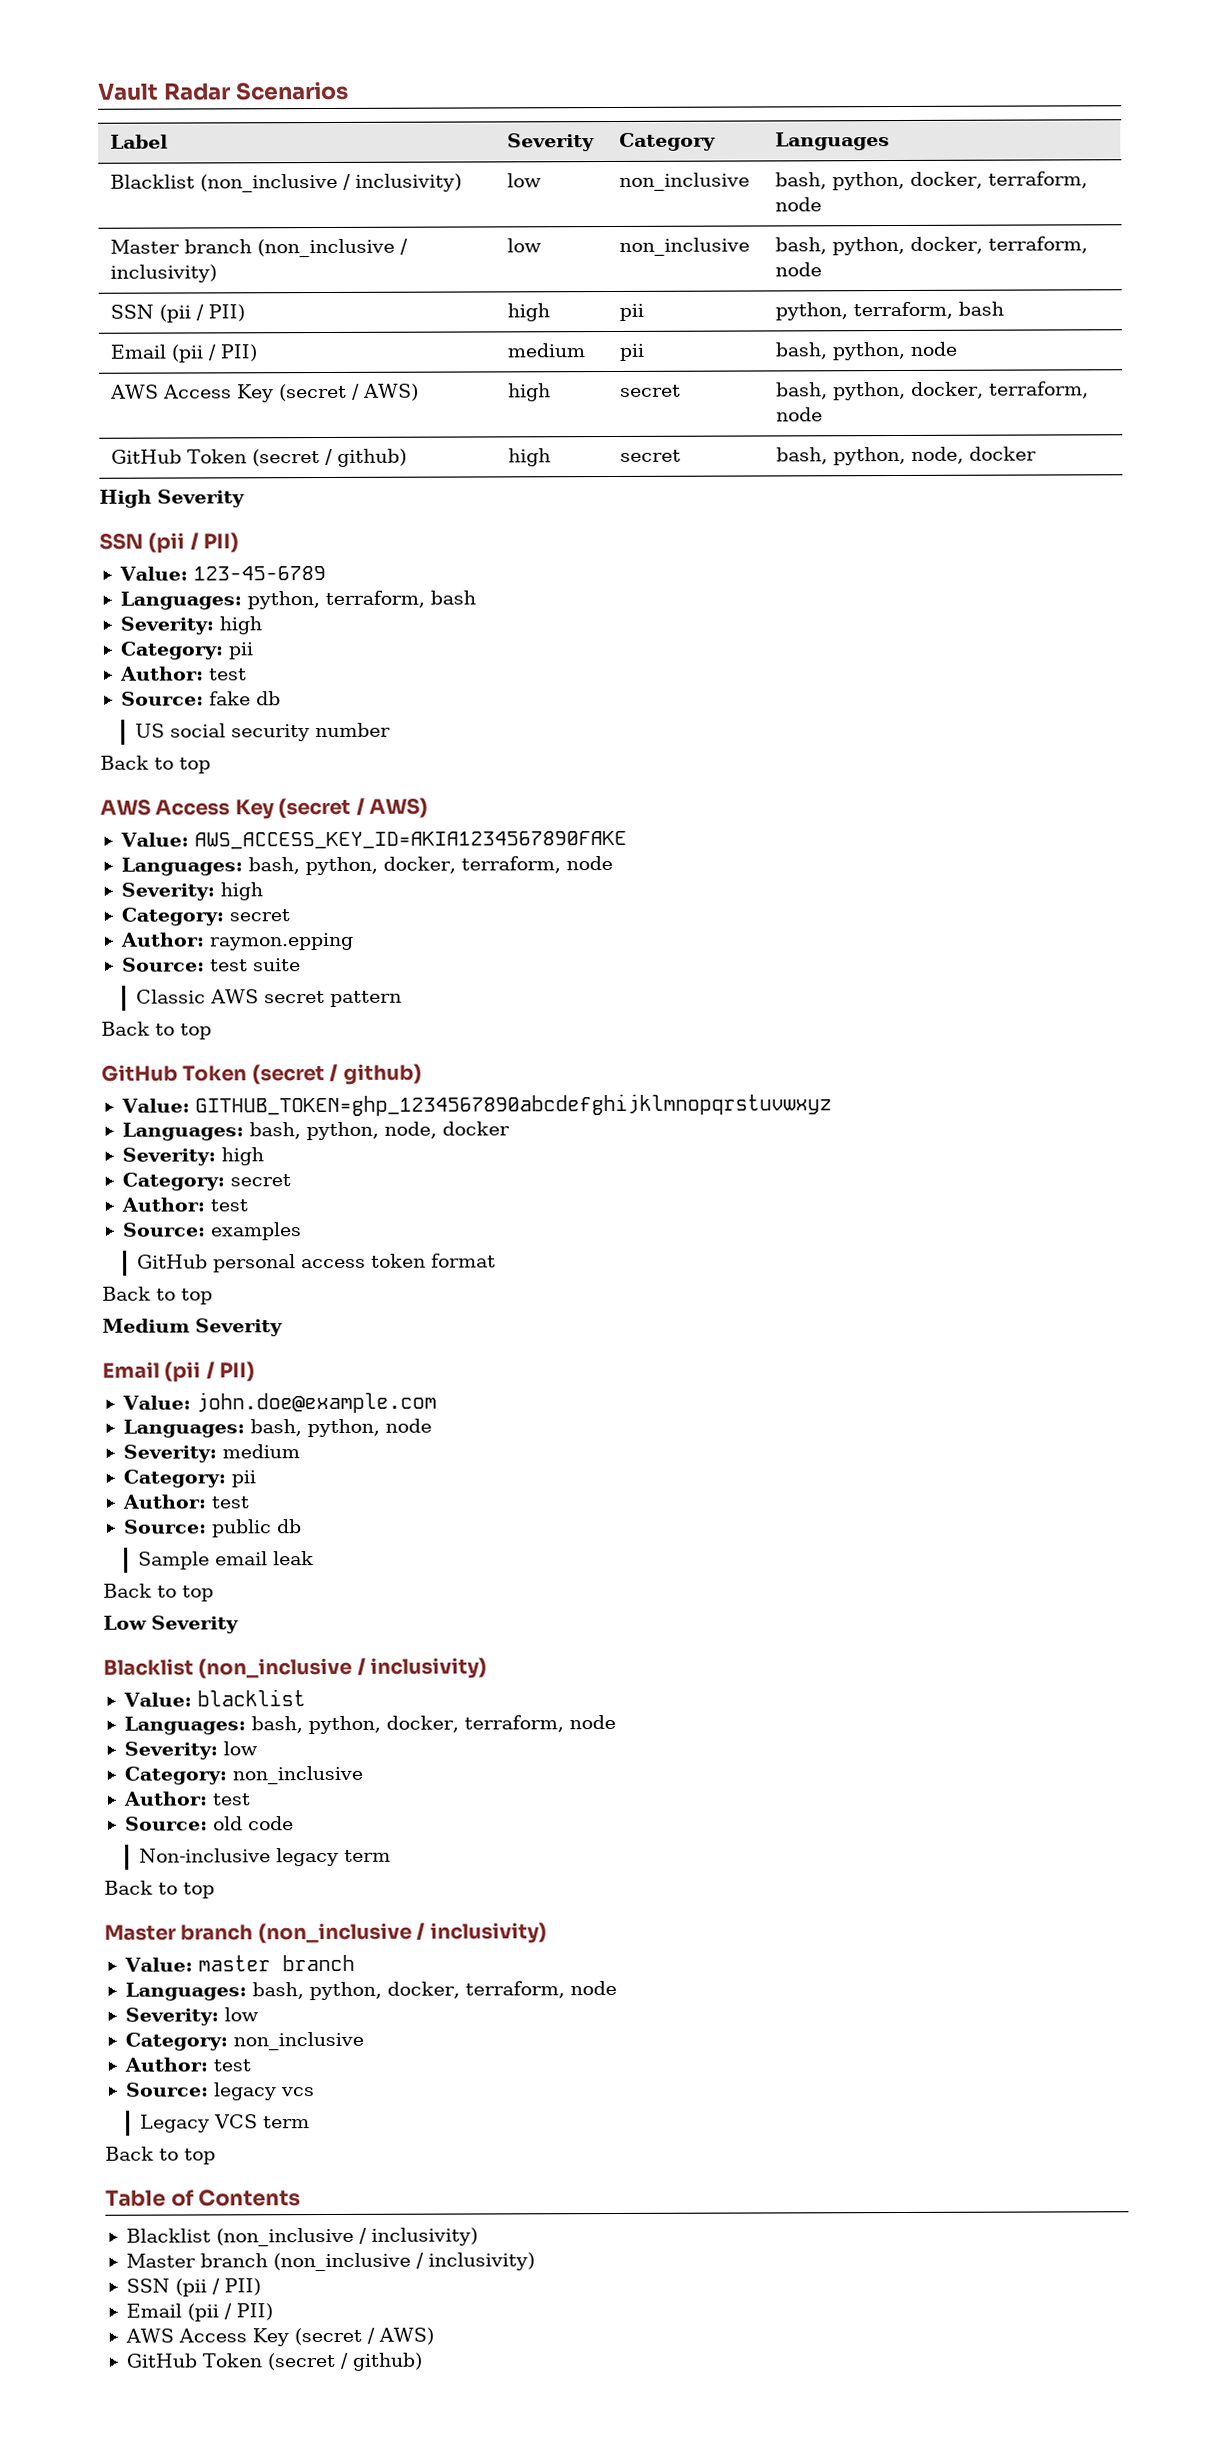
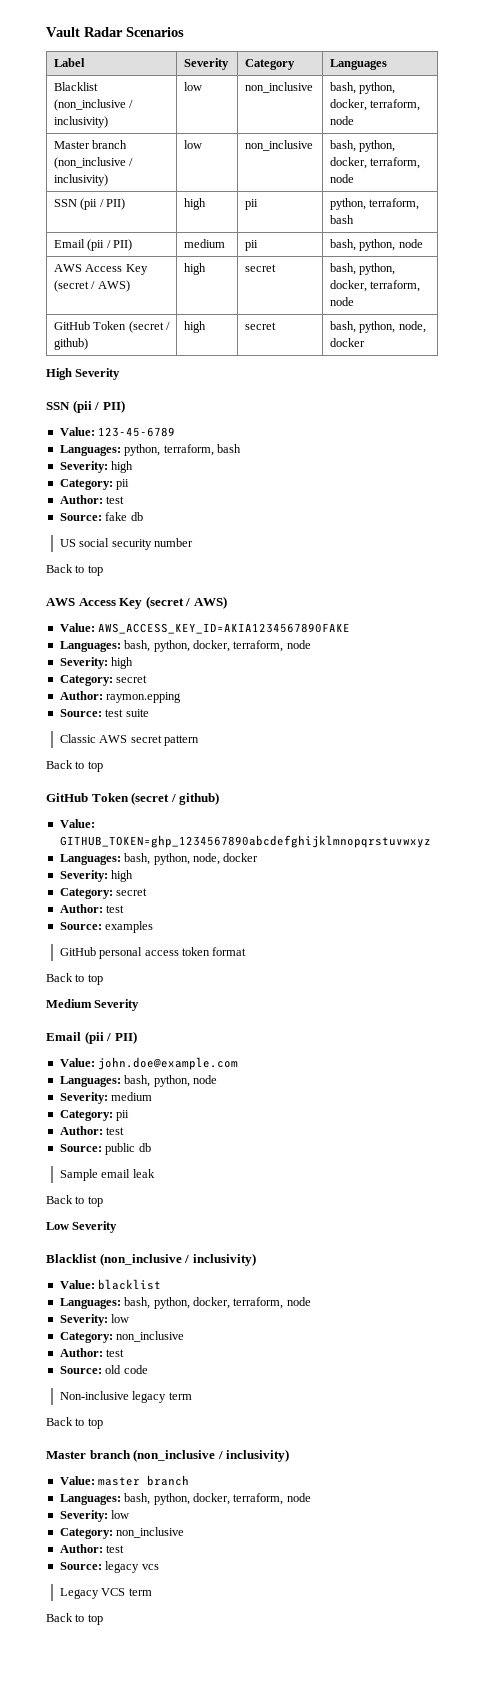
- Table of Contents
- Blacklist (non_inclusive / inclusivity)
- Master branch (non_inclusive / inclusivity)
- SSN (pii / PII)
- Email (pii / PII)
- AWS Access Key (secret / AWS)
- GitHub Token (secret / github)

